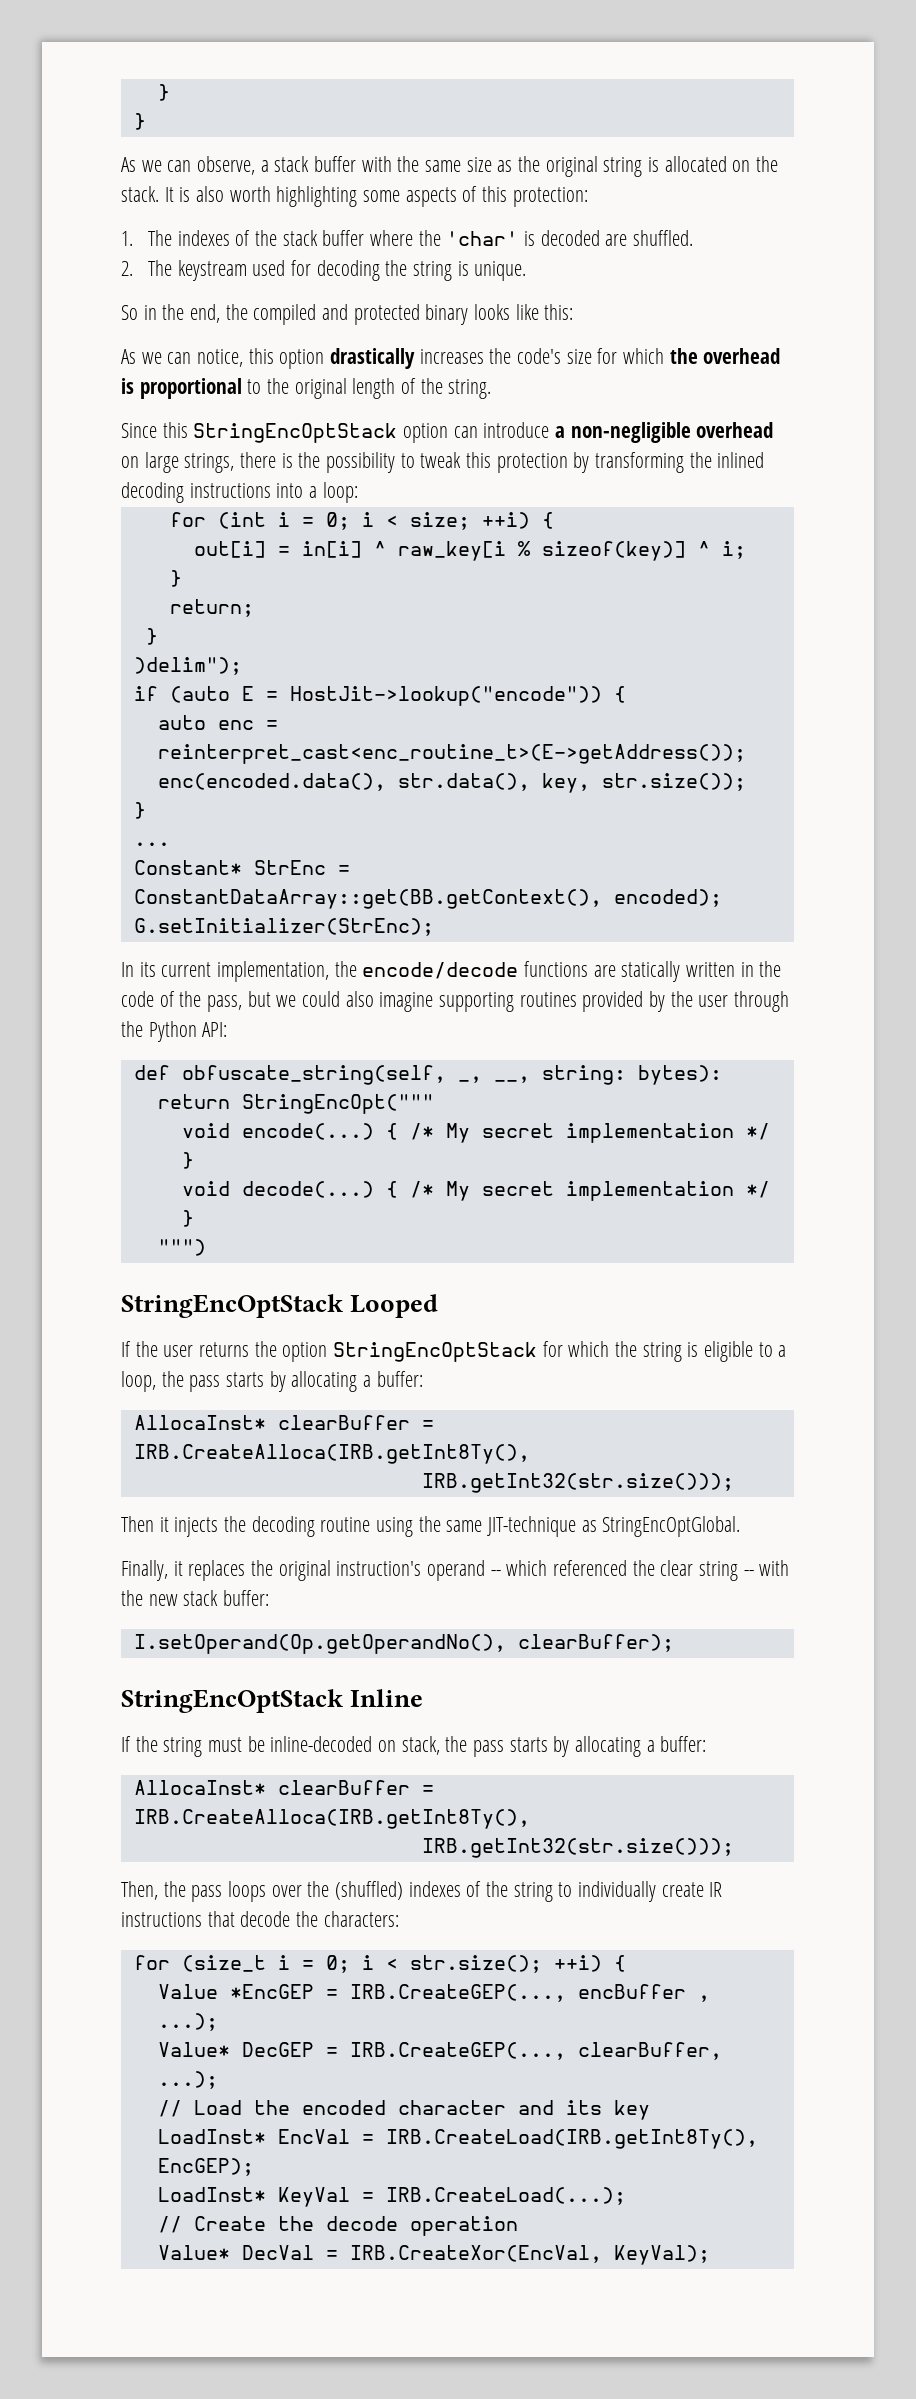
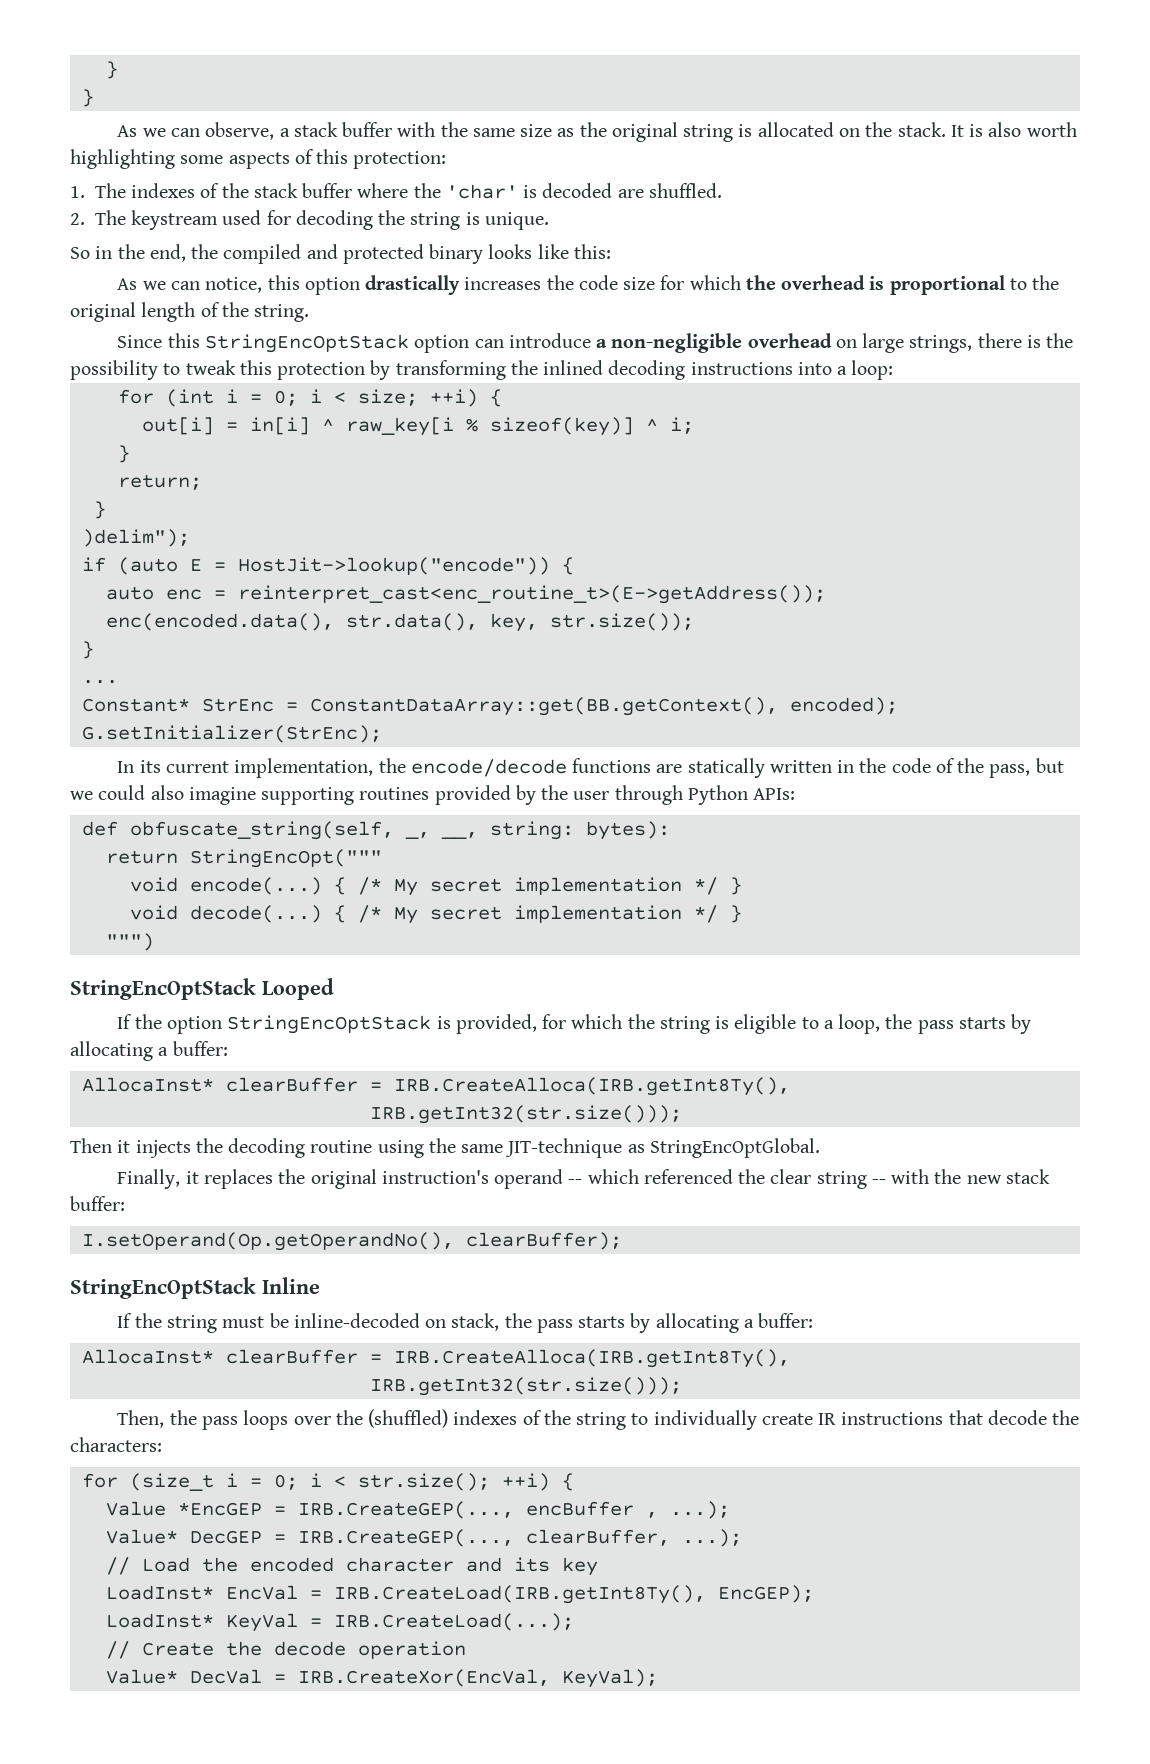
- As we can notice, this option drastically increases the code's size for which the overhead is proportional to the original length of the string.
+ As we can notice, this option drastically increases the code size for which the overhead is proportional to the original length of the string.
- In its current implementation, the encode/decode functions are statically written in the code of the pass, but we could also imagine supporting routines provided by the user through the Python API:
+ In its current implementation, the encode/decode functions are statically written in the code of the pass, but we could also imagine supporting routines provided by the user through Python APIs:
- If the user returns the option StringEncOptStack for which the string is eligible to a loop, the pass starts by allocating a buffer:
+ If the option StringEncOptStack is provided, for which the string is eligible to a loop, the pass starts by allocating a buffer:

